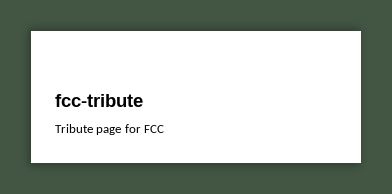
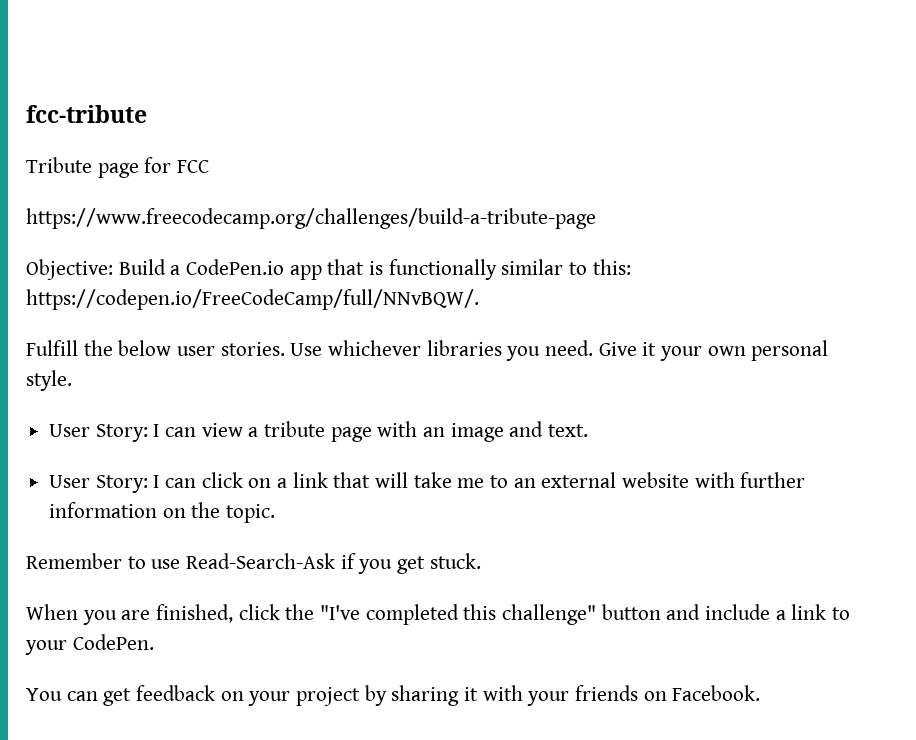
+ https://www.freecodecamp.org/challenges/build-a-tribute-page
+ Objective: Build a CodePen.io app that is functionally similar to this: https://codepen.io/FreeCodeCamp/full/NNvBQW/.
+ Fulfill the below user stories. Use whichever libraries you need. Give it your own personal style.
+ User Story: I can view a tribute page with an image and text.
+ User Story: I can click on a link that will take me to an external website with further information on the topic.
+ Remember to use Read-Search-Ask if you get stuck.
+ When you are finished, click the "I've completed this challenge" button and include a link to your CodePen.
+ You can get feedback on your project by sharing it with your friends on Facebook.

